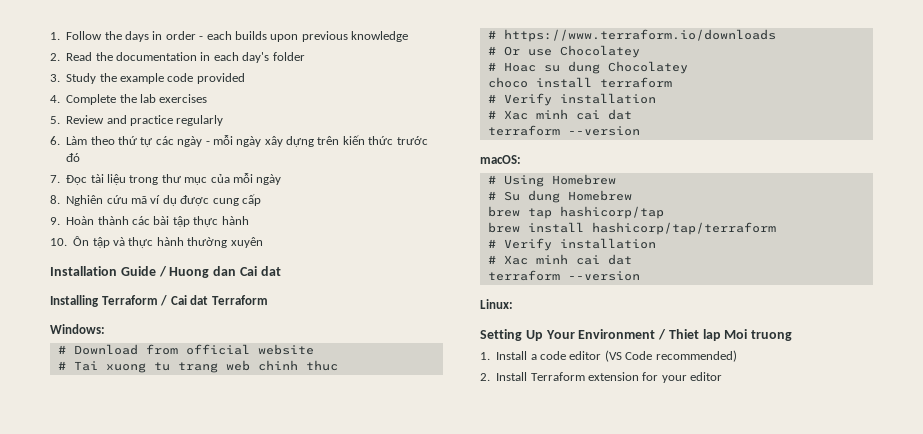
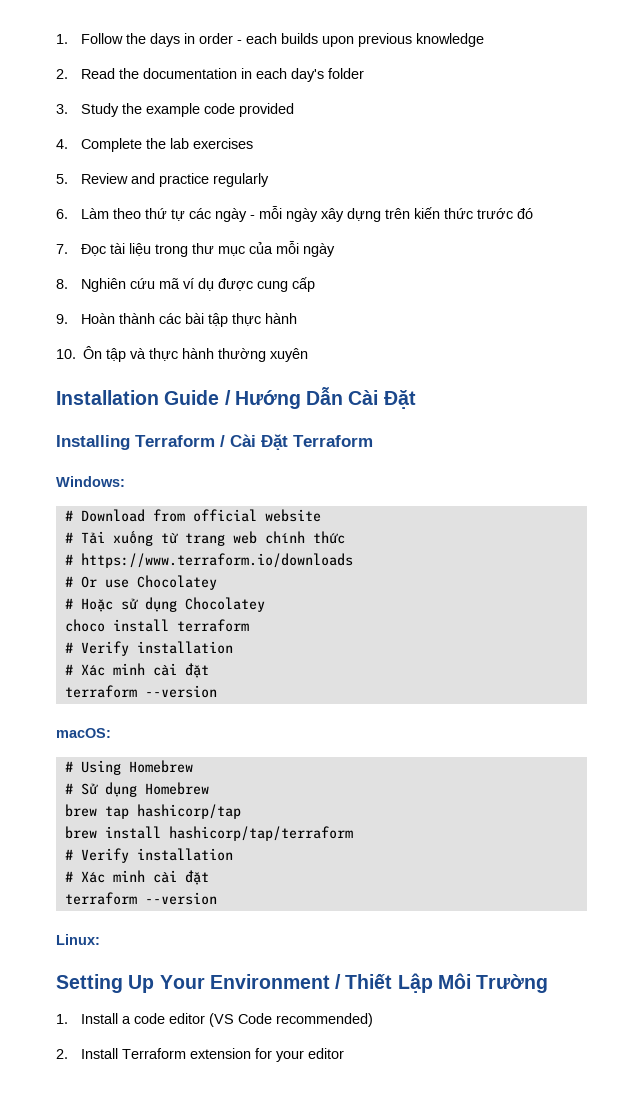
- Installation Guide / Huong dan Cai dat
+ Installation Guide / Hướng Dẫn Cài Đặt
- Installing Terraform / Cai dat Terraform
+ Installing Terraform / Cài Đặt Terraform
- # Tai xuong tu trang web chinh thuc
+ # Tải xuống từ trang web chính thức
- # Hoac su dung Chocolatey
+ # Hoặc sử dụng Chocolatey
  choco install terraform
  # Verify installation
- # Xac minh cai dat
+ # Xác minh cài đặt
- # Su dung Homebrew
+ # Sử dụng Homebrew
  brew install hashicorp/tap/terraform
  # Verify installation
- # Xac minh cai dat
+ # Xác minh cài đặt
- Setting Up Your Environment / Thiet lap Moi truong
+ Setting Up Your Environment / Thiết Lập Môi Trường

